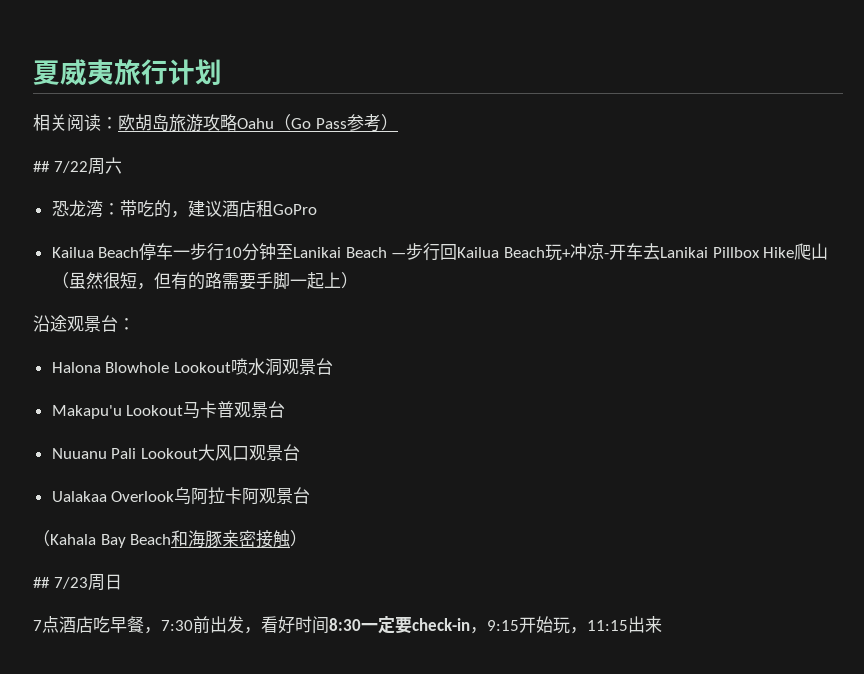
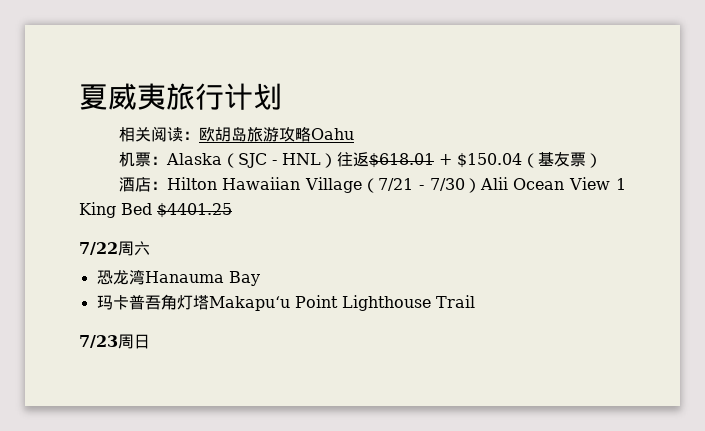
- 相关阅读：欧胡岛旅游攻略Oahu（Go Pass参考）
- ## 7/22周六
- 恐龙湾：带吃的，建议酒店租GoPro
- Kailua Beach停车一步行10分钟至Lanikai Beach —步行回Kailua Beach玩+冲凉-开车去Lanikai Pillbox Hike爬山（虽然很短，但有的路需要手脚一起上）
- 沿途观景台：
- Halona Blowhole Lookout喷水洞观景台
- Makapu'u Lookout马卡普观景台
- Nuuanu Pali Lookout大风口观景台
- Ualakaa Overlook乌阿拉卡阿观景台
- （Kahala Bay Beach和海豚亲密接触）
- ## 7/23周日
- 7点酒店吃早餐，7:30前出发，看好时间8:30一定要check-in，9:15开始玩，11:15出来
+ 相关阅读：欧胡岛旅游攻略Oahu
+ 机票：Alaska（SJC - HNL）往返$618.01 + $150.04（基友票）
+ 酒店：Hilton Hawaiian Village（7/21 - 7/30）Alii Ocean View 1 King Bed $4401.25
+ 7/22周六
+ 恐龙湾Hanauma Bay
+ 玛卡普吾角灯塔Makapu‘u Point Lighthouse Trail
+ 7/23周日

